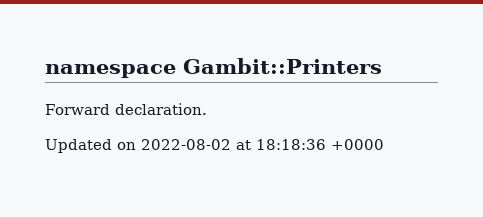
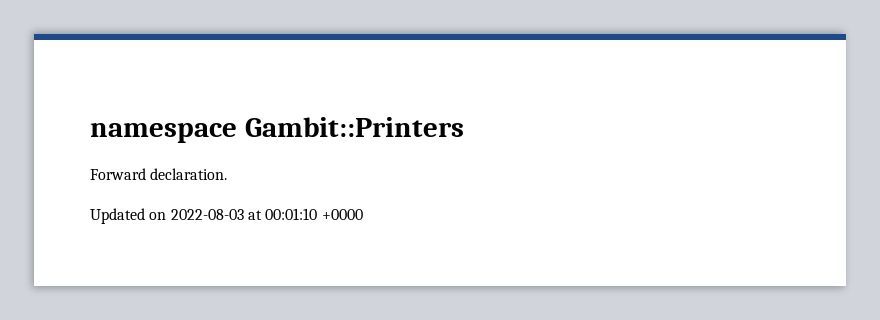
- Updated on 2022-08-02 at 18:18:36 +0000
+ Updated on 2022-08-03 at 00:01:10 +0000

